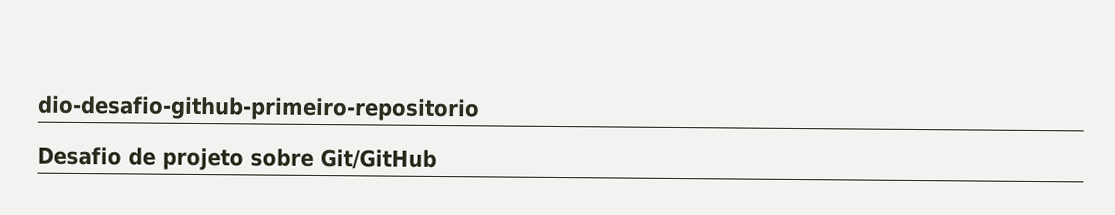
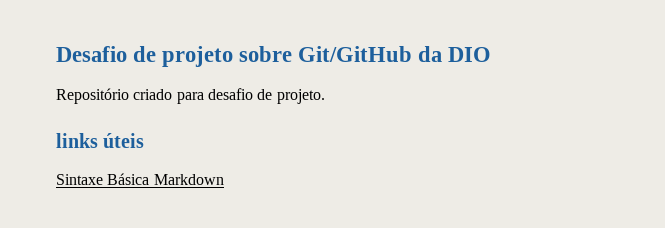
- dio-desafio-github-primeiro-repositorio
- Desafio de projeto sobre Git/GitHub
+ Desafio de projeto sobre Git/GitHub da DIO
+ Repositório criado para desafio de projeto.
+ links úteis
+ Sintaxe Básica Markdown

